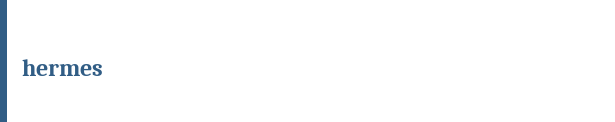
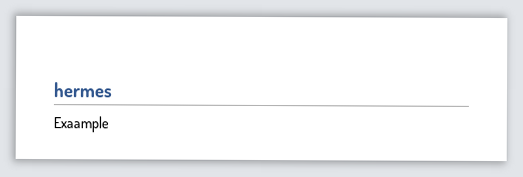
+ Exaample

